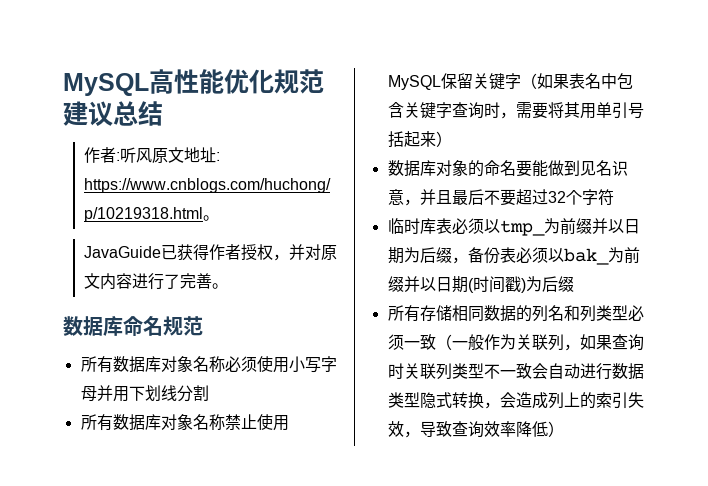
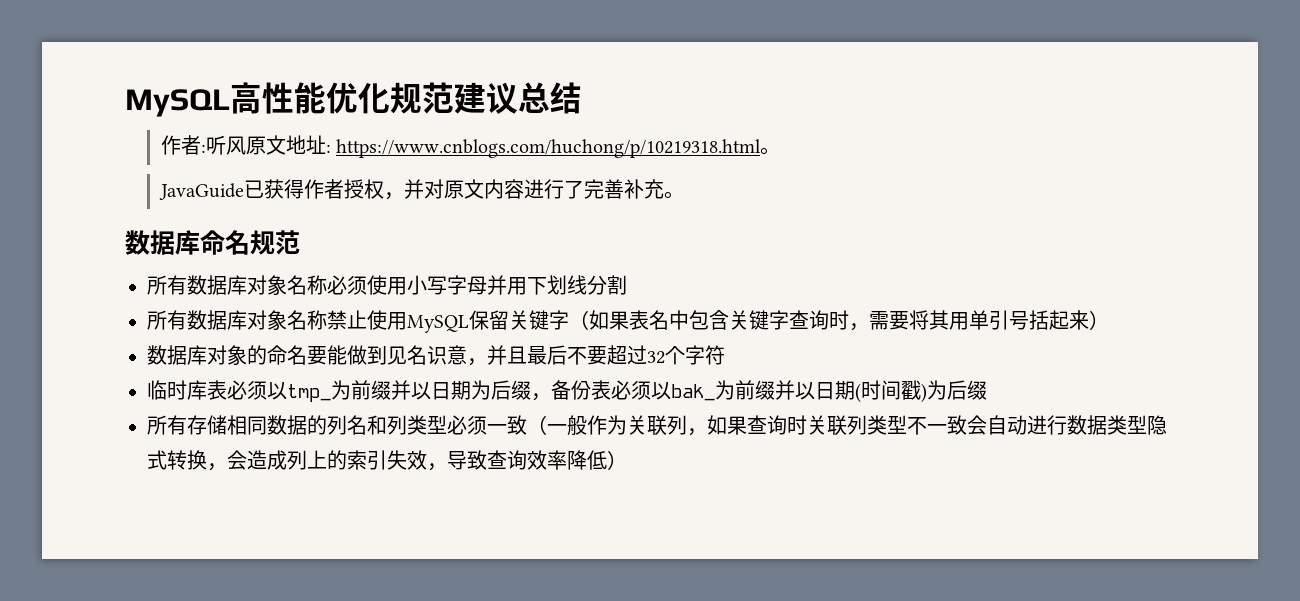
- JavaGuide已获得作者授权，并对原文内容进行了完善。
+ JavaGuide已获得作者授权，并对原文内容进行了完善补充。

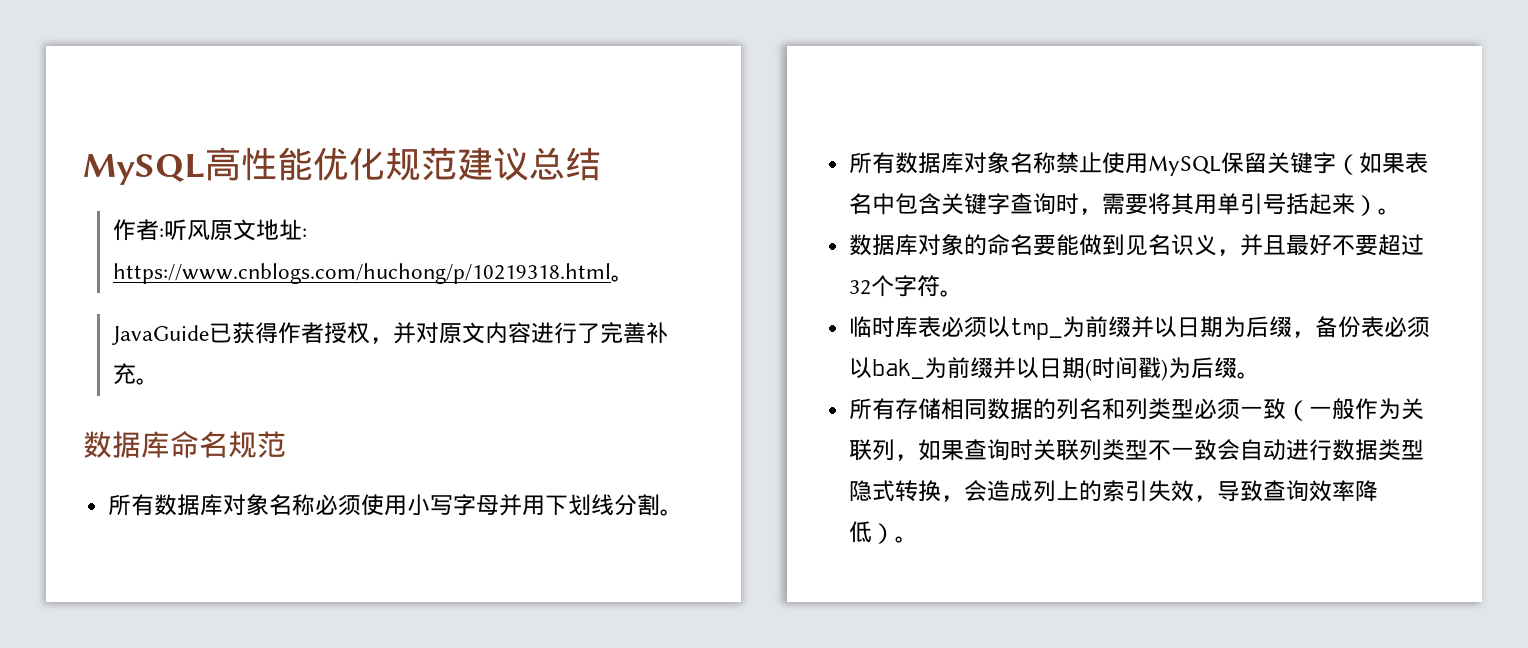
- 所有数据库对象名称必须使用小写字母并用下划线分割
+ 所有数据库对象名称必须使用小写字母并用下划线分割。
- 所有数据库对象名称禁止使用MySQL保留关键字（如果表名中包含关键字查询时，需要将其用单引号括起来）
+ 所有数据库对象名称禁止使用MySQL保留关键字（如果表名中包含关键字查询时，需要将其用单引号括起来）。
- 数据库对象的命名要能做到见名识意，并且最后不要超过32个字符
+ 数据库对象的命名要能做到见名识义，并且最好不要超过32个字符。
- 临时库表必须以tmp_为前缀并以日期为后缀，备份表必须以bak_为前缀并以日期(时间戳)为后缀
+ 临时库表必须以tmp_为前缀并以日期为后缀，备份表必须以bak_为前缀并以日期(时间戳)为后缀。
- 所有存储相同数据的列名和列类型必须一致（一般作为关联列，如果查询时关联列类型不一致会自动进行数据类型隐式转换，会造成列上的索引失效，导致查询效率降低）
+ 所有存储相同数据的列名和列类型必须一致（一般作为关联列，如果查询时关联列类型不一致会自动进行数据类型隐式转换，会造成列上的索引失效，导致查询效率降低）。

